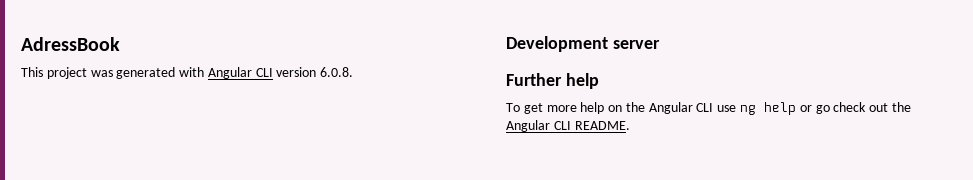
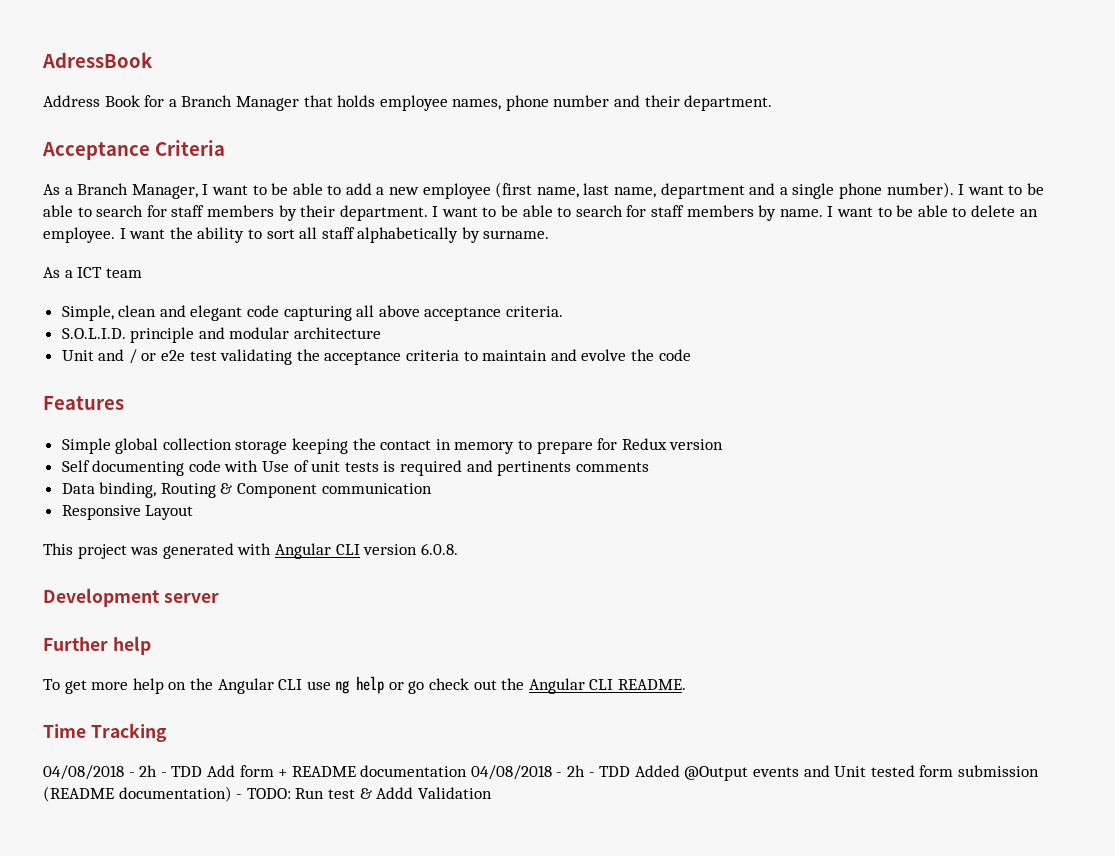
+ Address Book for a Branch Manager that holds employee names, phone number and their department.
+ Acceptance Criteria
+ As a Branch Manager, I want to be able to add a new employee (first name, last name, department and a single phone number). I want to be able to search for staff members by their department. I want to be able to search for staff members by name. I want to be able to delete an employee. I want the ability to sort all staff alphabetically by surname.
+ As a ICT team
+ Simple, clean and elegant code capturing all above acceptance criteria.
+ S.O.L.I.D. principle and modular architecture
+ Unit and / or e2e test validating the acceptance criteria to maintain and evolve the code
+ Features
+ Simple global collection storage keeping the contact in memory to prepare for Redux version
+ Self documenting code with Use of unit tests is required and pertinents comments
+ Data binding, Routing & Component communication
+ Responsive Layout
+ Time Tracking
+ 04/08/2018 - 2h - TDD Add form + README documentation 04/08/2018 - 2h - TDD Added @Output events and Unit tested form submission (README documentation) - TODO: Run test & Addd Validation

